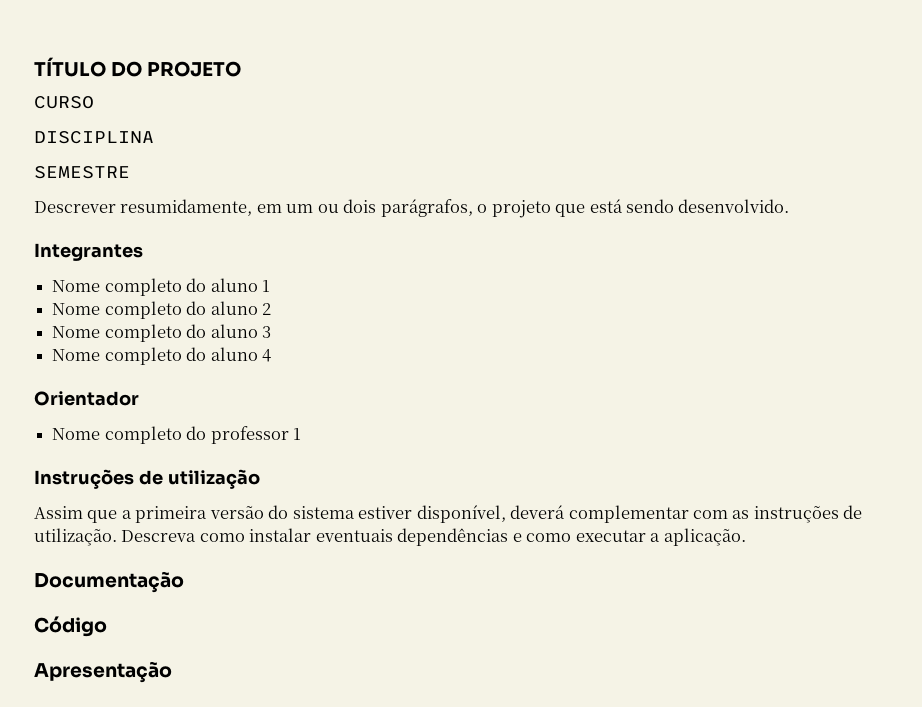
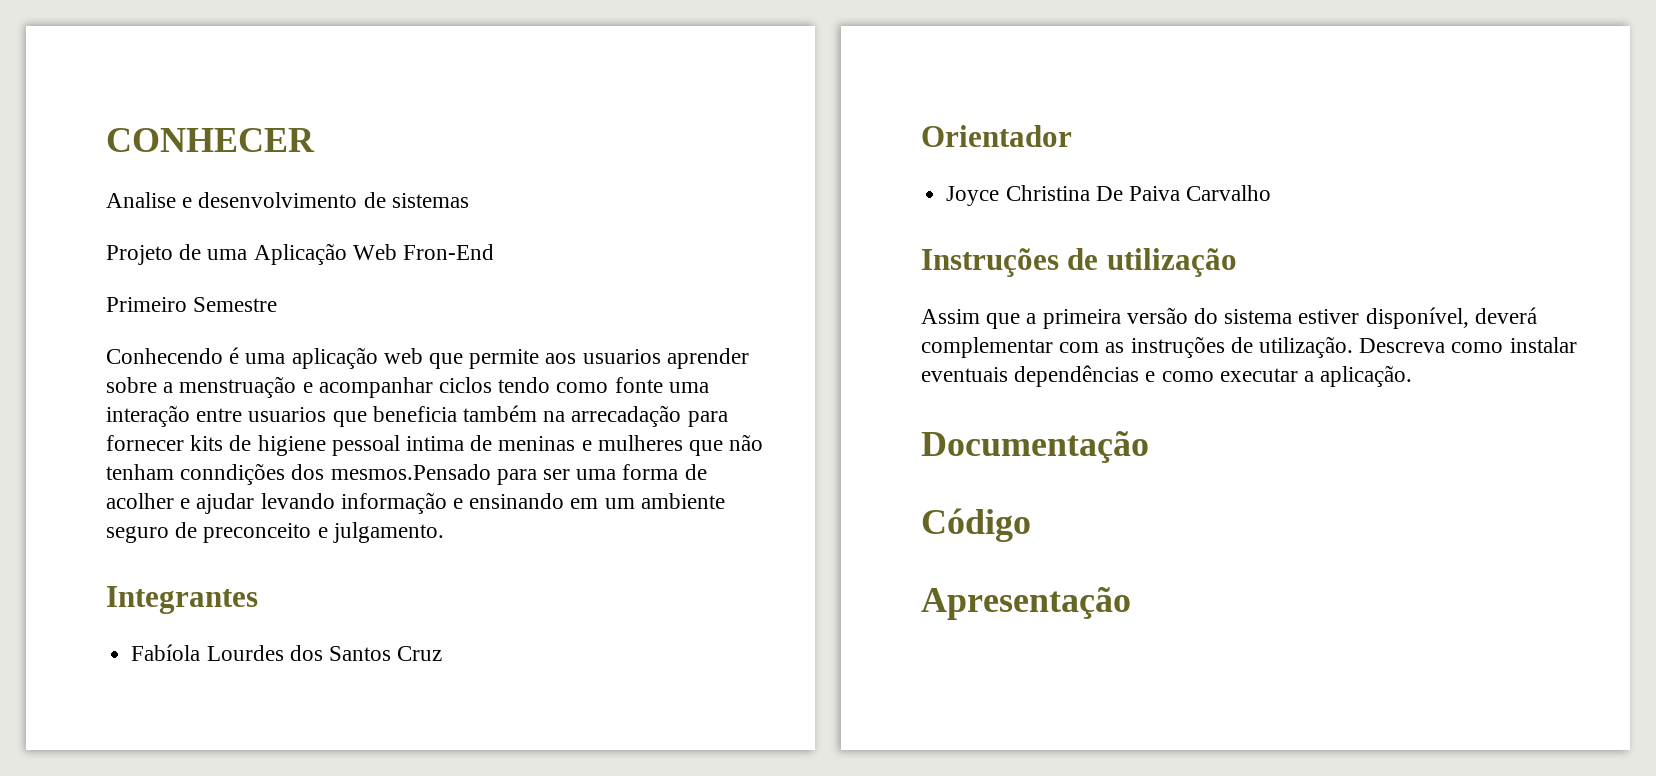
- TÍTULO DO PROJETO
- CURSO
- DISCIPLINA
- SEMESTRE
- Descrever resumidamente, em um ou dois parágrafos, o projeto que está sendo desenvolvido.
+ CONHECER
+ Analise e desenvolvimento de sistemas
+ Projeto de uma Aplicação Web Fron-End
+ Primeiro Semestre
+ Conhecendo é uma aplicação web que permite aos usuarios aprender sobre a menstruação e acompanhar ciclos tendo como fonte uma interação entre usuarios que beneficia também na arrecadação para fornecer kits de higiene pessoal intima de meninas e mulheres que não tenham conndições dos mesmos.Pensado para ser uma forma de acolher e ajudar levando informação e ensinando em um ambiente seguro de preconceito e julgamento.
  Integrantes
- Nome completo do aluno 1
- Nome completo do aluno 2
- Nome completo do aluno 3
- Nome completo do aluno 4
+ Fabíola Lourdes dos Santos Cruz
  Orientador
- Nome completo do professor 1
+ Joyce Christina De Paiva Carvalho

